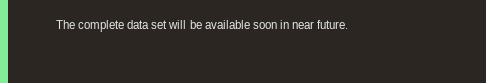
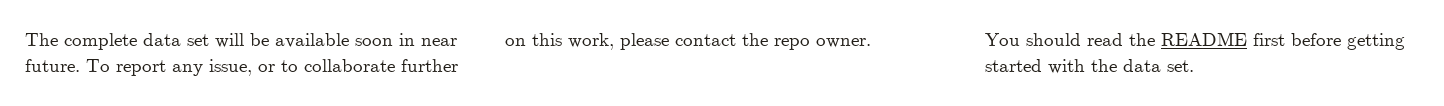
+ To report any issue, or to collaborate further on this work, please contact the repo owner.
+ You should read the README first before getting started with the data set.

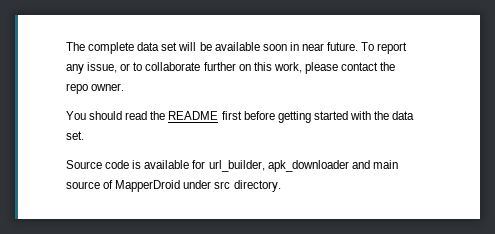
+ Source code is available for url_builder, apk_downloader and main source of MapperDroid under src directory.

